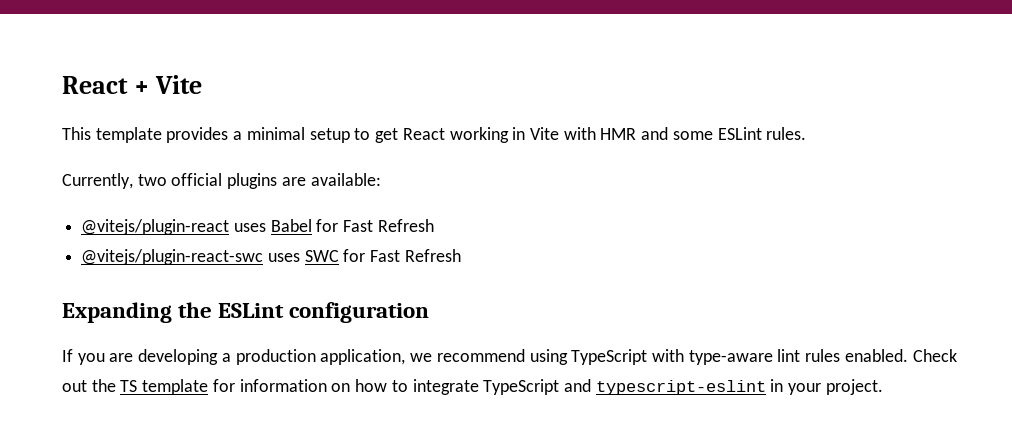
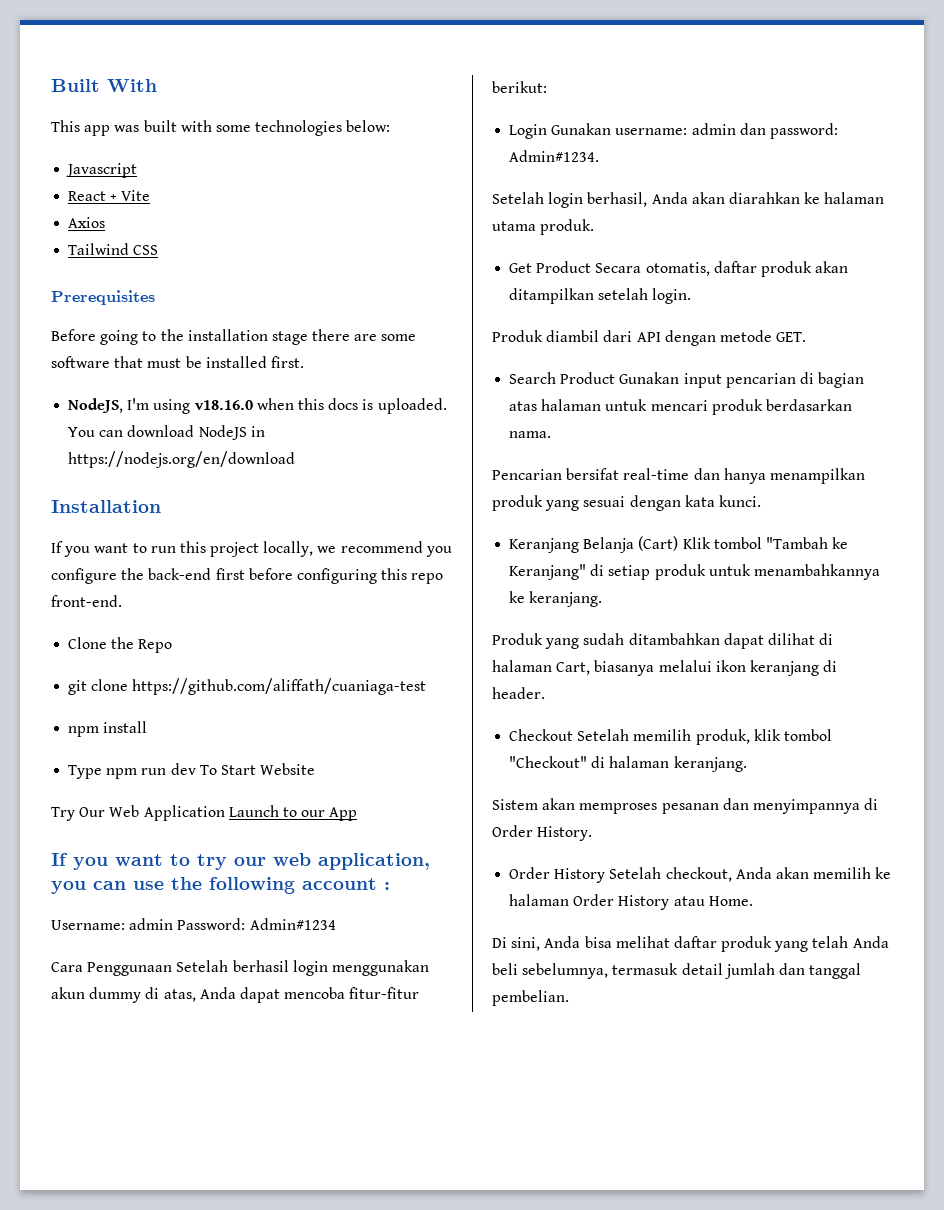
+ Built With
+ This app was built with some technologies below:
+ Javascript
  React + Vite
- This template provides a minimal setup to get React working in Vite with HMR and some ESLint rules.
- Currently, two official plugins are available:
- @vitejs/plugin-react uses Babel for Fast Refresh
- @vitejs/plugin-react-swc uses SWC for Fast Refresh
- Expanding the ESLint configuration
- If you are developing a production application, we recommend using TypeScript with type-aware lint rules enabled. Check out the TS template for information on how to integrate TypeScript and typescript-eslint in your project.
+ Axios
+ Tailwind CSS
+ Prerequisites
+ Before going to the installation stage there are some software that must be installed first.
+ NodeJS, I'm using v18.16.0 when this docs is uploaded. You can download NodeJS in https://nodejs.org/en/download
+ Installation
+ If you want to run this project locally, we recommend you configure the back-end first before configuring this repo front-end.
+ Clone the Repo
+ git clone https://github.com/aliffath/cuaniaga-test
+ npm install
+ Type npm run dev To Start Website
+ Try Our Web Application Launch to our App
+ If you want to try our web application, you can use the following account :
+ Username: admin Password: Admin#1234
+ Cara Penggunaan Setelah berhasil login menggunakan akun dummy di atas, Anda dapat mencoba fitur-fitur berikut:
+ Login Gunakan username: admin dan password: Admin#1234.
+ Setelah login berhasil, Anda akan diarahkan ke halaman utama produk.
+ Get Product Secara otomatis, daftar produk akan ditampilkan setelah login.
+ Produk diambil dari API dengan metode GET.
+ Search Product Gunakan input pencarian di bagian atas halaman untuk mencari produk berdasarkan nama.
+ Pencarian bersifat real-time dan hanya menampilkan produk yang sesuai dengan kata kunci.
+ Keranjang Belanja (Cart) Klik tombol "Tambah ke Keranjang" di setiap produk untuk menambahkannya ke keranjang.
+ Produk yang sudah ditambahkan dapat dilihat di halaman Cart, biasanya melalui ikon keranjang di header.
+ Checkout Setelah memilih produk, klik tombol "Checkout" di halaman keranjang.
+ Sistem akan memproses pesanan dan menyimpannya di Order History.
+ Order History Setelah checkout, Anda akan memilih ke halaman Order History atau Home.
+ Di sini, Anda bisa melihat daftar produk yang telah Anda beli sebelumnya, termasuk detail jumlah dan tanggal pembelian.

